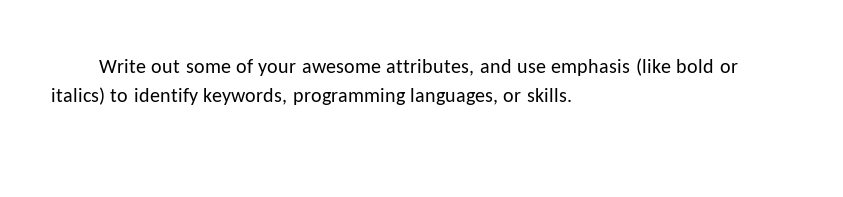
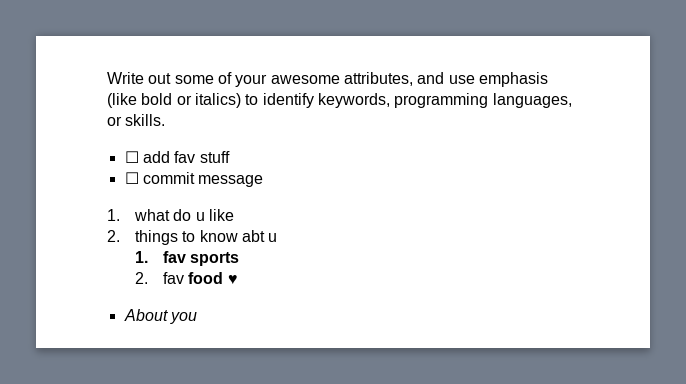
+ ☐ add fav stuff
+ ☐ commit message
+ 1. what do u like
+ 2. things to know abt u
+ 1. fav sports
+ 2. fav food ♥
+ About you

